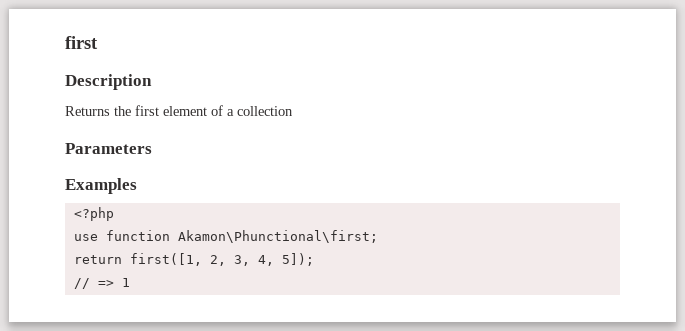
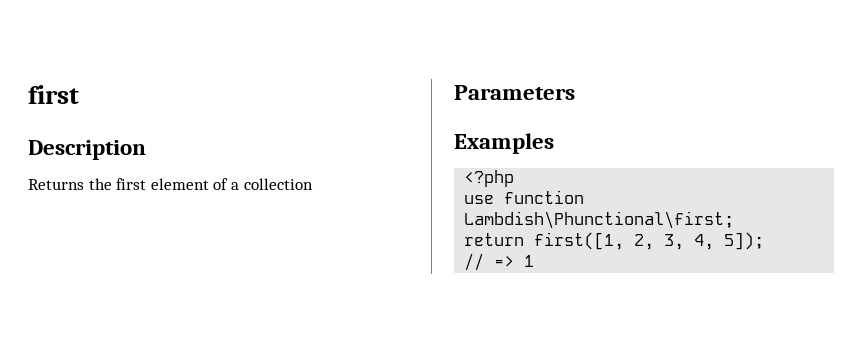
- use function Akamon\Phunctional\first;
+ use function Lambdish\Phunctional\first;

